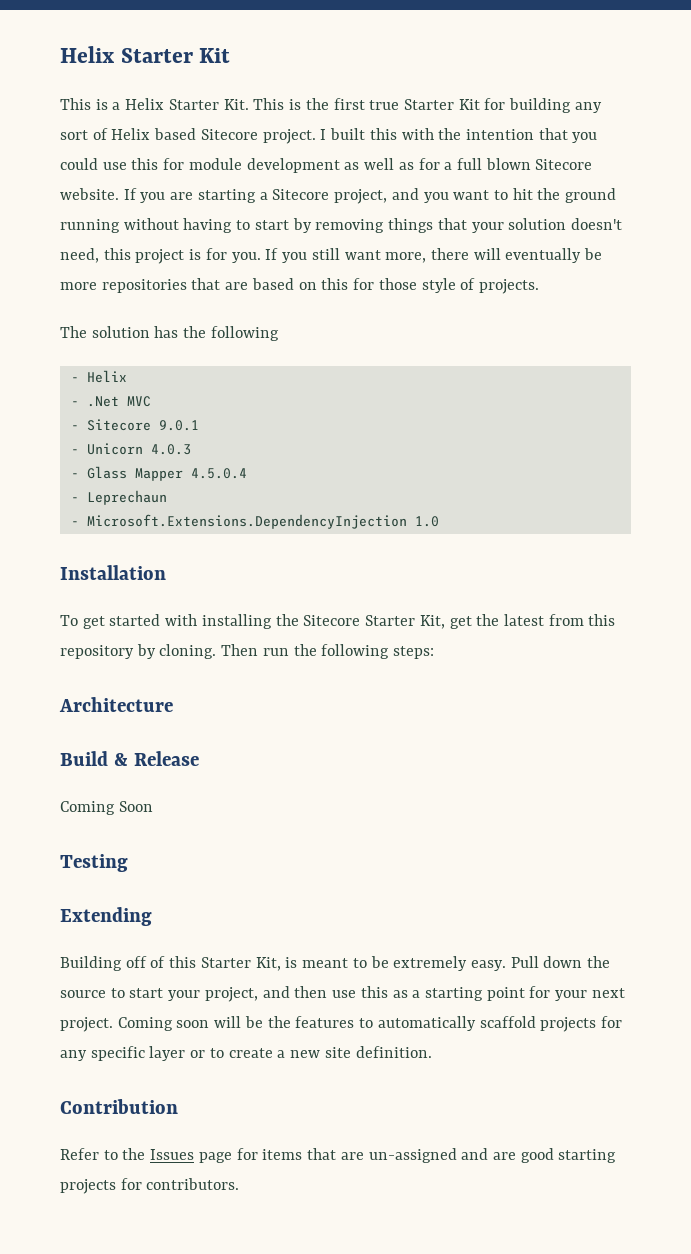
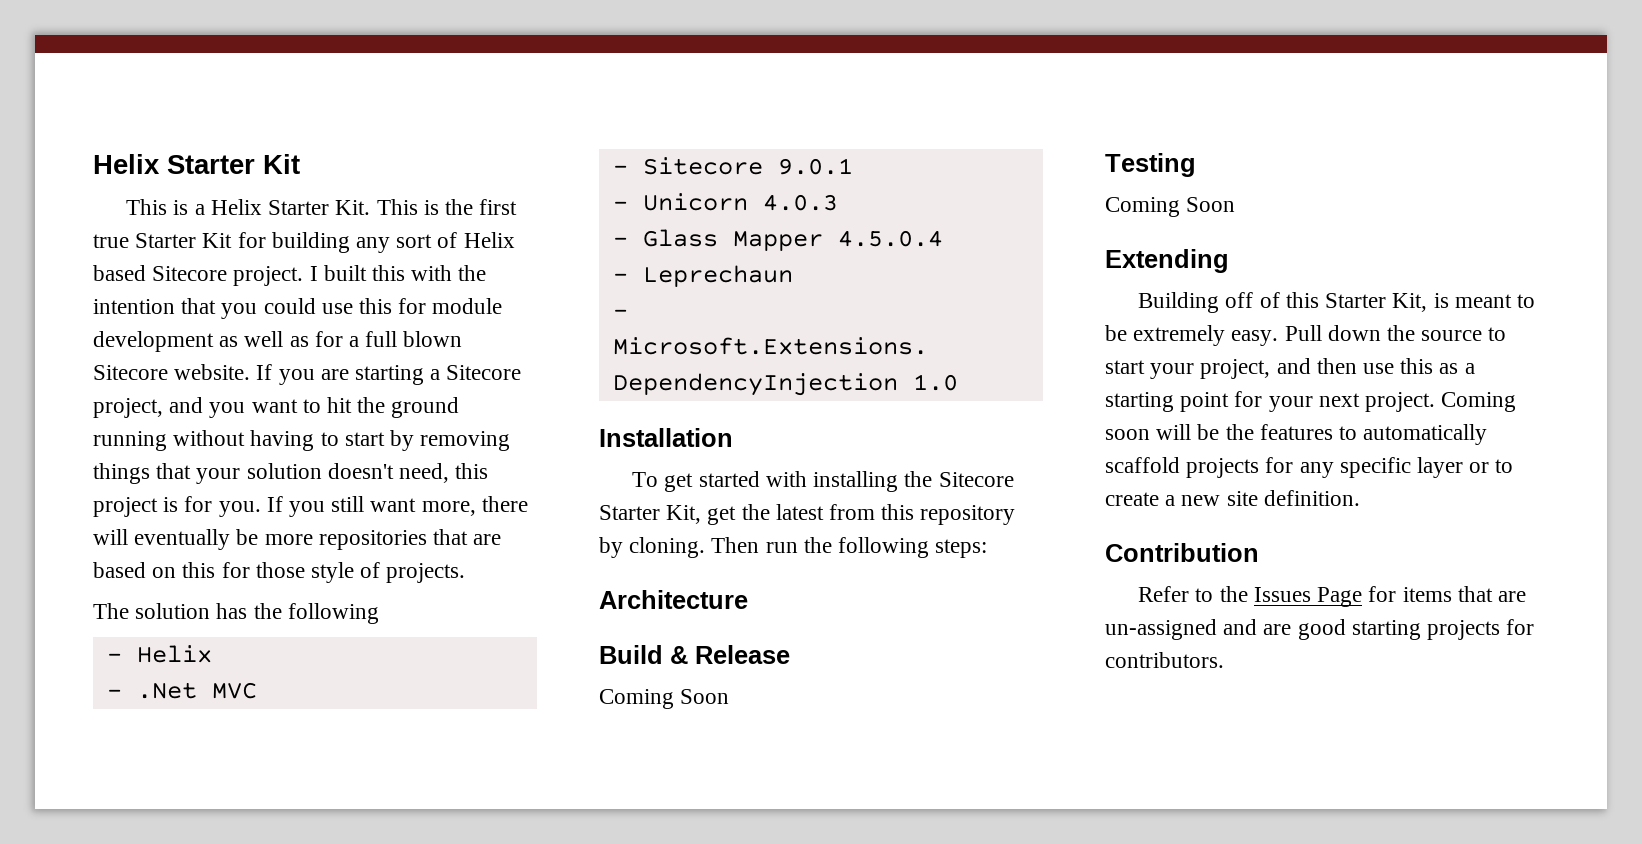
  Testing
+ Coming Soon
- Refer to the Issues page for items that are un-assigned and are good starting projects for contributors.
+ Refer to the Issues Page for items that are un-assigned and are good starting projects for contributors.

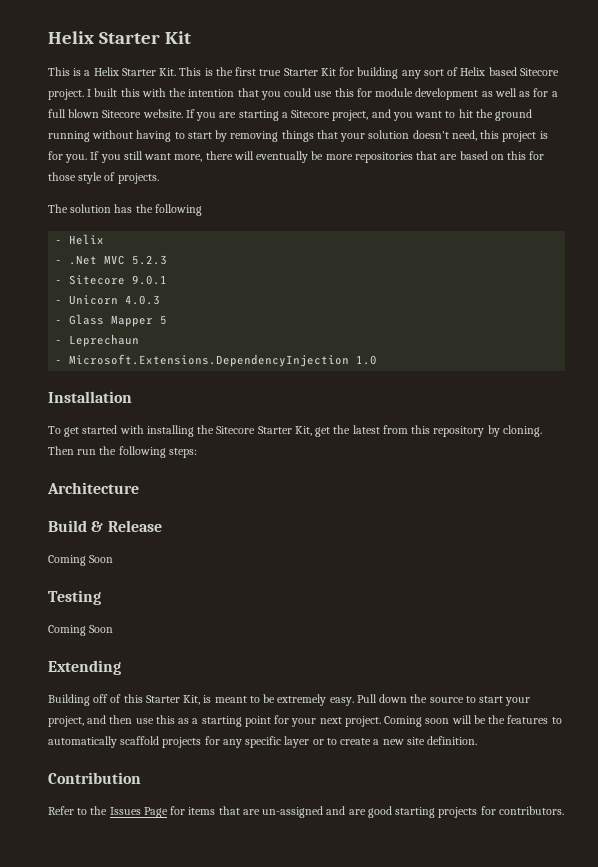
- - .Net MVC
+ - .Net MVC 5.2.3
- - Glass Mapper 4.5.0.4
+ - Glass Mapper 5

